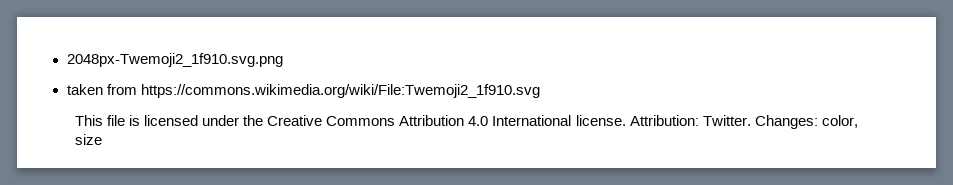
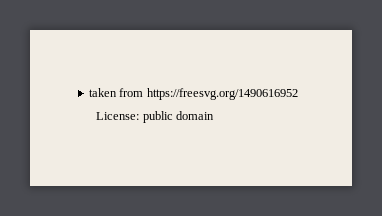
- 2048px-Twemoji2_1f910.svg.png
- taken from https://commons.wikimedia.org/wiki/File:Twemoji2_1f910.svg
- This file is licensed under the Creative Commons Attribution 4.0 International license. Attribution: Twitter. Changes: color, size
+ taken from https://freesvg.org/1490616952
+ License: public domain

